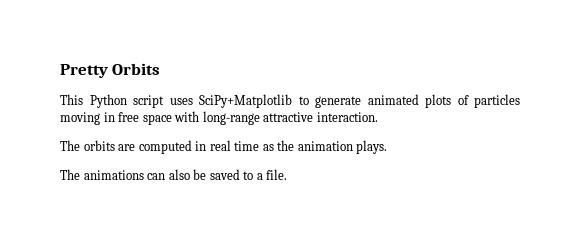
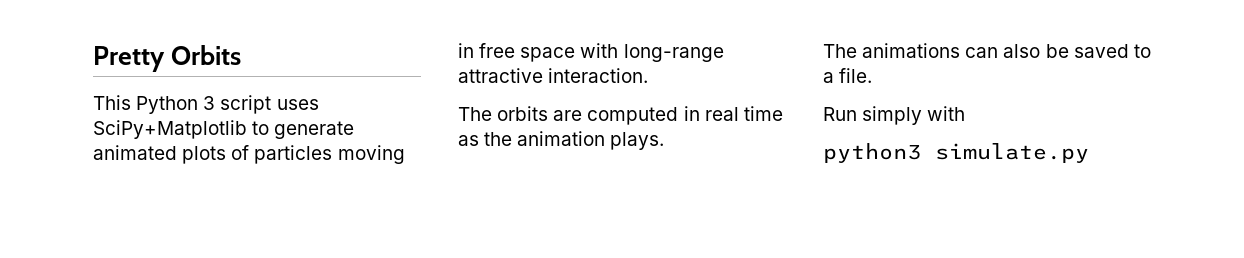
- This Python script uses SciPy+Matplotlib to generate animated plots of particles moving in free space with long-range attractive interaction.
+ This Python 3 script uses SciPy+Matplotlib to generate animated plots of particles moving in free space with long-range attractive interaction.
+ Run simply with
+ python3 simulate.py

